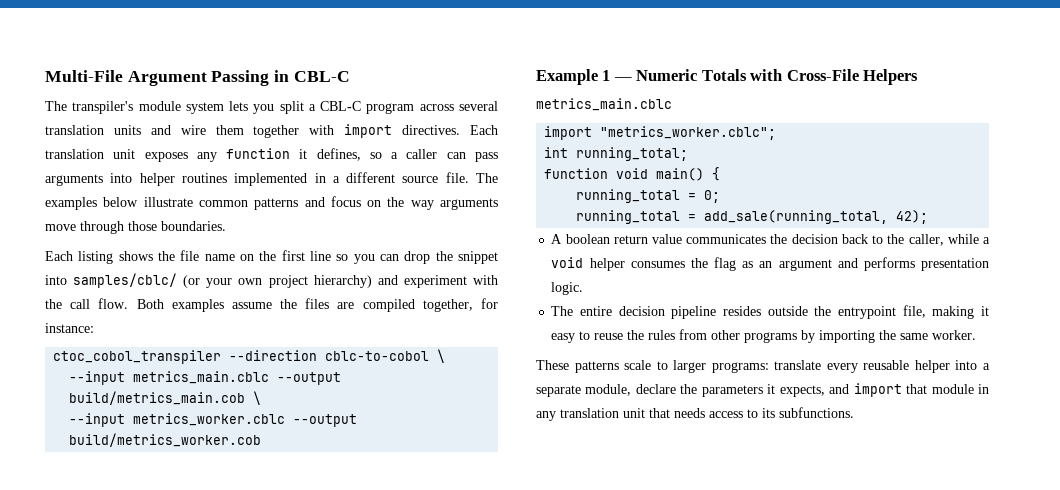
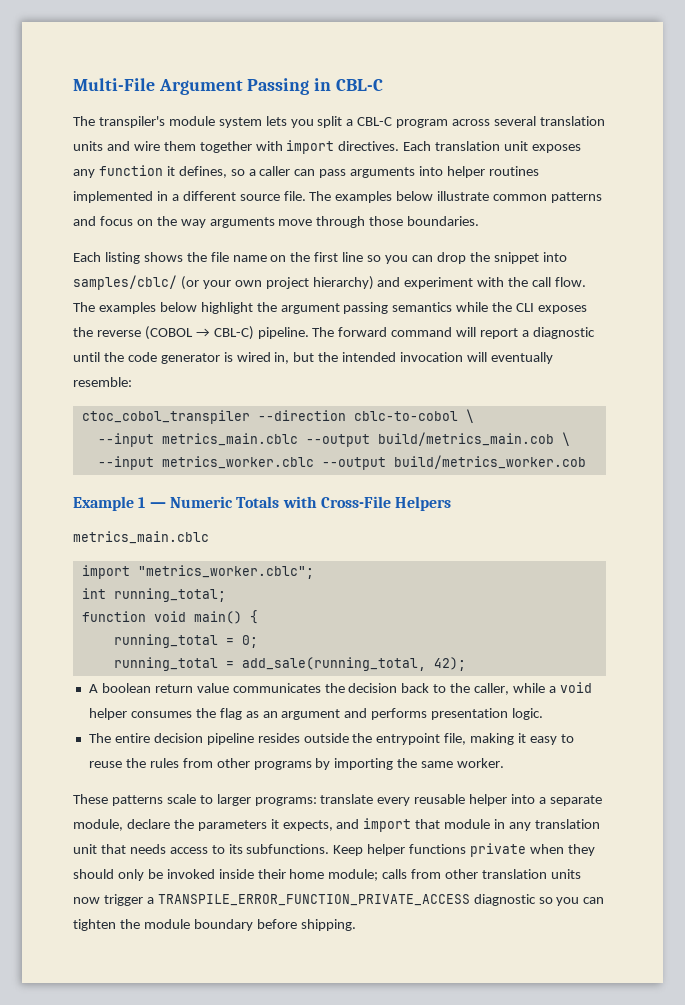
- Both examples assume the files are compiled together, for instance:
+ The examples below highlight the argument passing semantics while the CLI exposes the reverse (COBOL → CBL-C) pipeline. The forward command will report a diagnostic until the code generator is wired in, but the intended invocation will eventually resemble:
+ Keep helper functions private when they should only be invoked inside their home module; calls from other translation units now trigger a TRANSPILE_ERROR_FUNCTION_PRIVATE_ACCESS diagnostic so you can tighten the module boundary before shipping.

